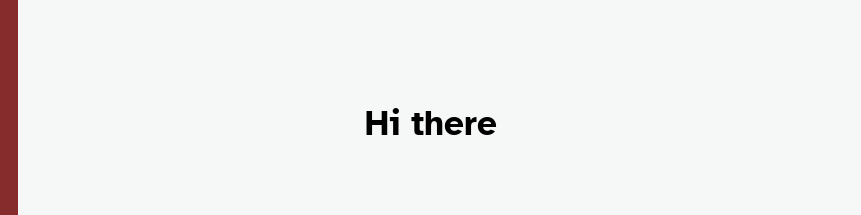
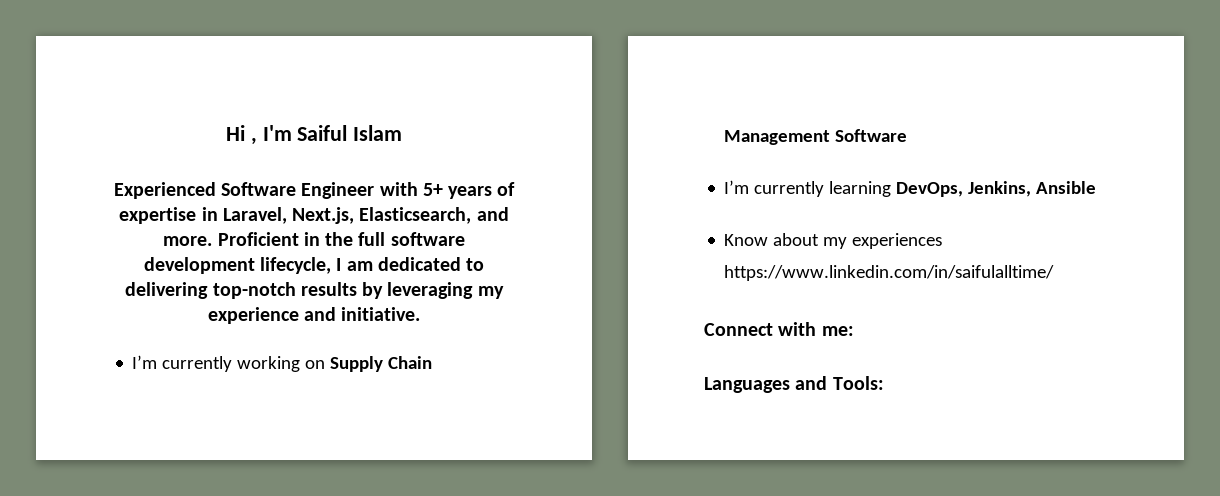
- Hi there
+ Hi , I'm Saiful Islam
+ Experienced Software Engineer with 5+ years of expertise in Laravel, Next.js, Elasticsearch, and more. Proficient in the full software development lifecycle, I am dedicated to delivering top-notch results by leveraging my experience and initiative.
+ I’m currently working on Supply Chain Management Software
+ I’m currently learning DevOps, Jenkins, Ansible
+ Know about my experiences https://www.linkedin.com/in/saifulalltime/
+ Connect with me:
+ Languages and Tools:

